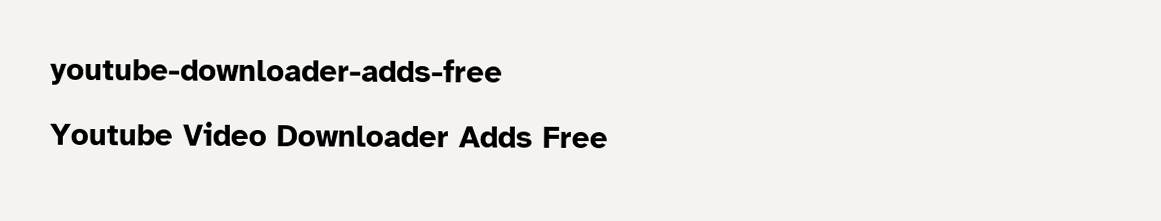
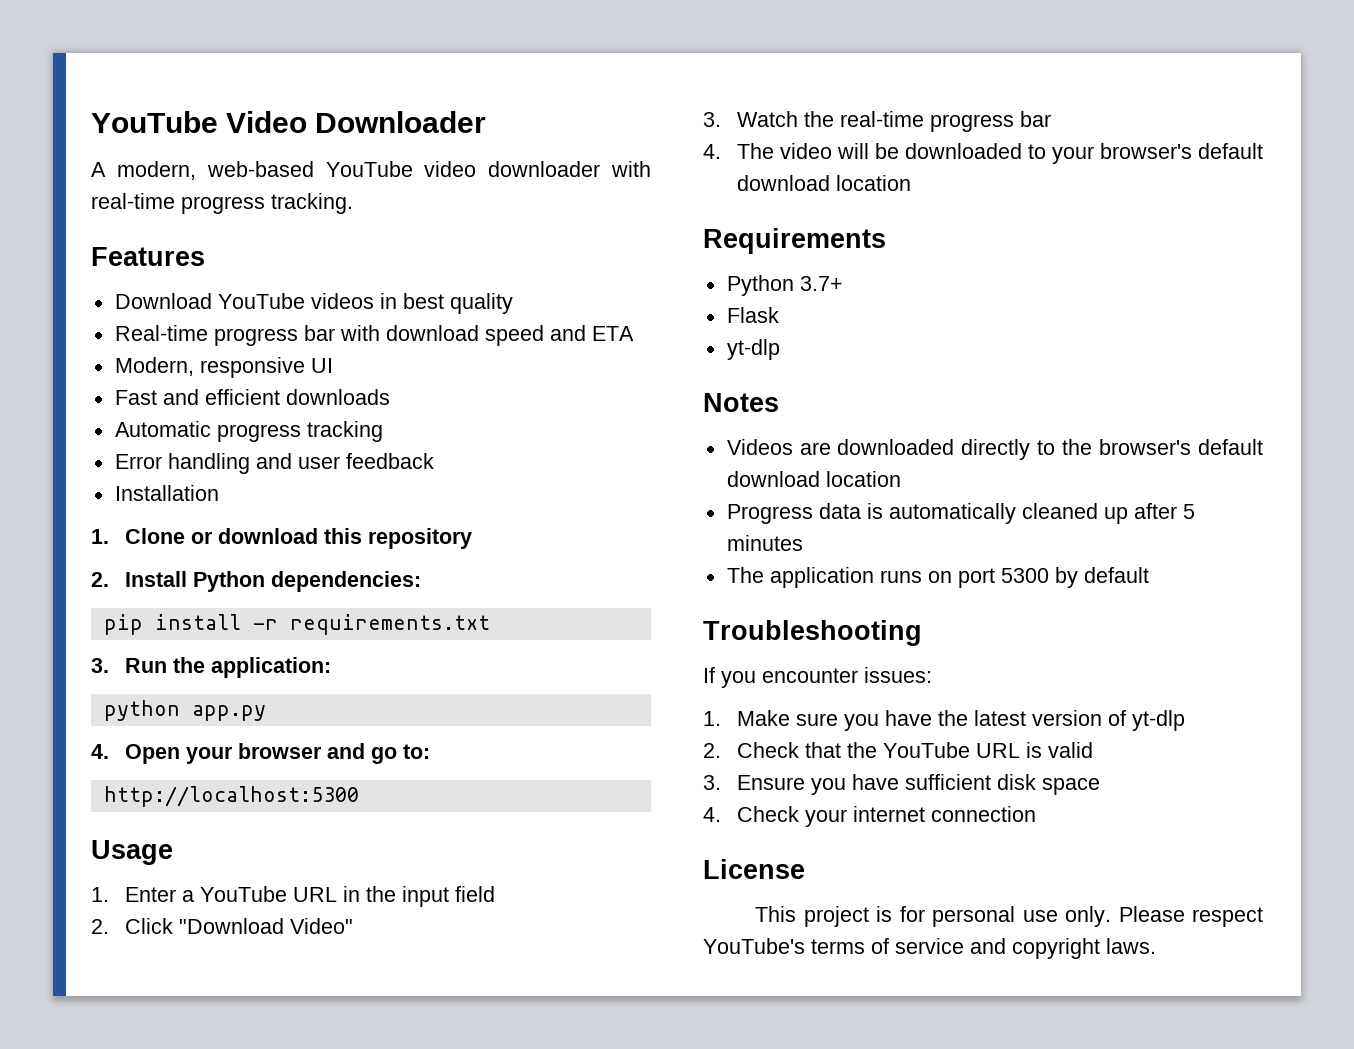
- youtube-downloader-adds-free
- Youtube Video Downloader Adds Free
+ YouTube Video Downloader
+ A modern, web-based YouTube video downloader with real-time progress tracking.
+ Features
+ Download YouTube videos in best quality
+ Real-time progress bar with download speed and ETA
+ Modern, responsive UI
+ Fast and efficient downloads
+ Automatic progress tracking
+ Error handling and user feedback
+ Installation
+ 1. Clone or download this repository
+ 2. Install Python dependencies:
+ pip install -r requirements.txt
+ 3. Run the application:
+ python app.py
+ 4. Open your browser and go to:
+ http://localhost:5300
+ Usage
+ 1. Enter a YouTube URL in the input field
+ 2. Click "Download Video"
+ 3. Watch the real-time progress bar
+ 4. The video will be downloaded to your browser's default download location
+ Requirements
+ Python 3.7+
+ Flask
+ yt-dlp
+ Notes
+ Videos are downloaded directly to the browser's default download location
+ Progress data is automatically cleaned up after 5 minutes
+ The application runs on port 5300 by default
+ Troubleshooting
+ If you encounter issues:
+ 1. Make sure you have the latest version of yt-dlp
+ 2. Check that the YouTube URL is valid
+ 3. Ensure you have sufficient disk space
+ 4. Check your internet connection
+ License
+ This project is for personal use only. Please respect YouTube's terms of service and copyright laws.

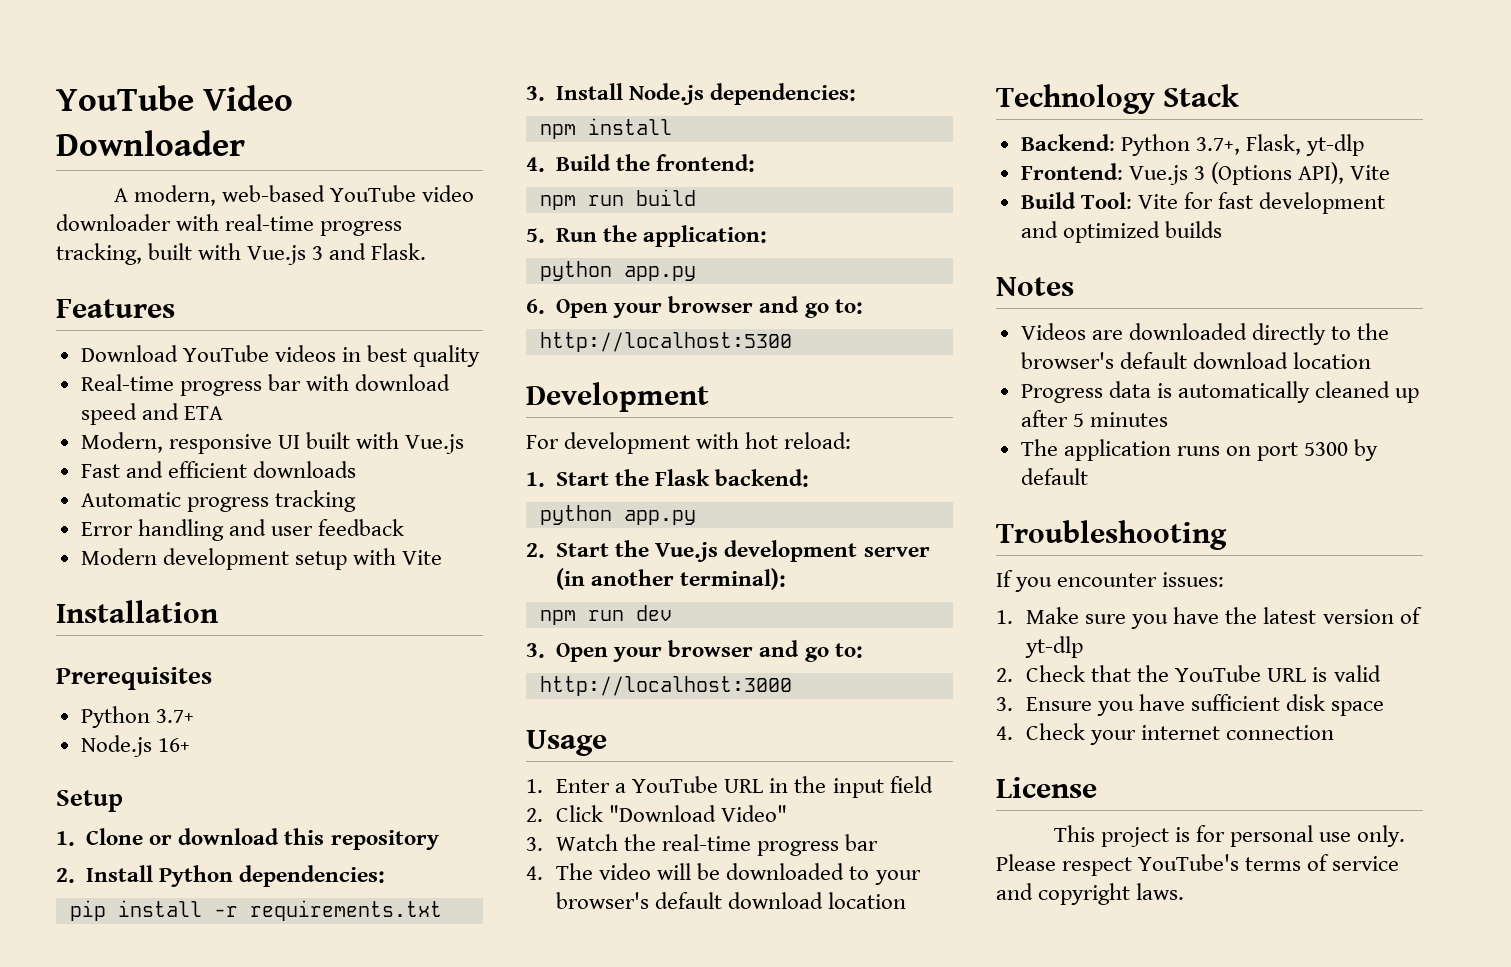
- A modern, web-based YouTube video downloader with real-time progress tracking.
+ A modern, web-based YouTube video downloader with real-time progress tracking, built with Vue.js 3 and Flask.
- Modern, responsive UI
+ Modern, responsive UI built with Vue.js
+ Modern development setup with Vite
  Installation
+ Prerequisites
+ Python 3.7+
+ Node.js 16+
+ Setup
- 3. Run the application:
+ 3. Install Node.js dependencies:
+ npm install
+ 4. Build the frontend:
+ npm run build
+ 5. Run the application:
- 4. Open your browser and go to:
+ 6. Open your browser and go to:
+ Development
+ For development with hot reload:
+ 1. Start the Flask backend:
+ python app.py
+ 2. Start the Vue.js development server (in another terminal):
+ npm run dev
+ 3. Open your browser and go to:
+ http://localhost:3000
- Requirements
- Python 3.7+
- Flask
- yt-dlp
+ Technology Stack
+ Backend: Python 3.7+, Flask, yt-dlp
+ Frontend: Vue.js 3 (Options API), Vite
+ Build Tool: Vite for fast development and optimized builds

